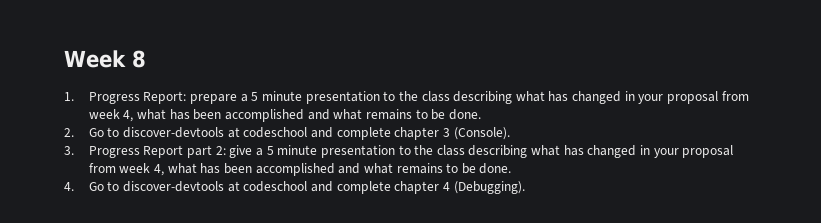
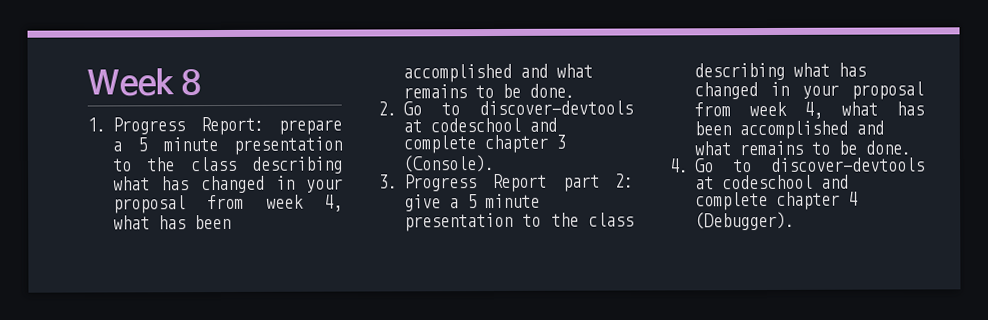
- 4. Go to discover-devtools at codeschool and complete chapter 4 (Debugging).
+ 4. Go to discover-devtools at codeschool and complete chapter 4 (Debugger).

